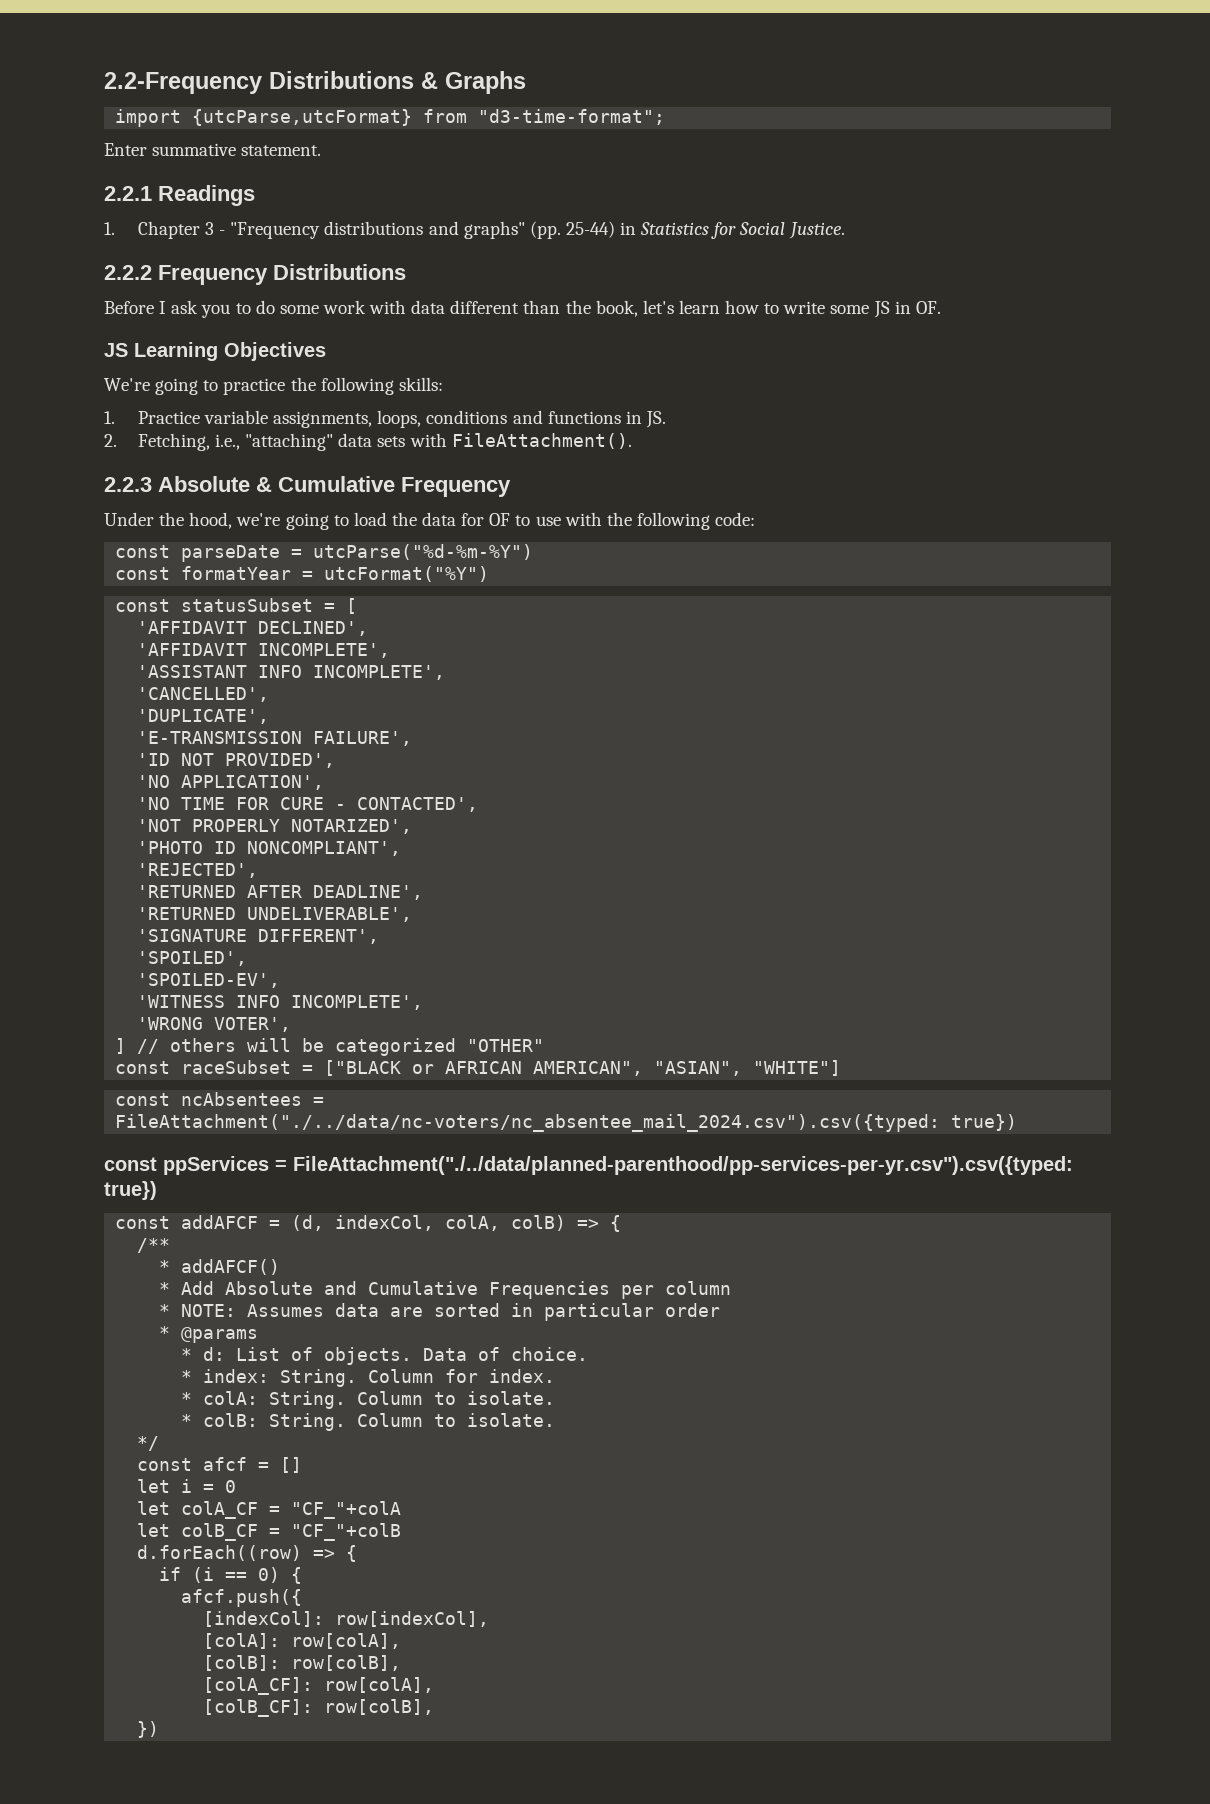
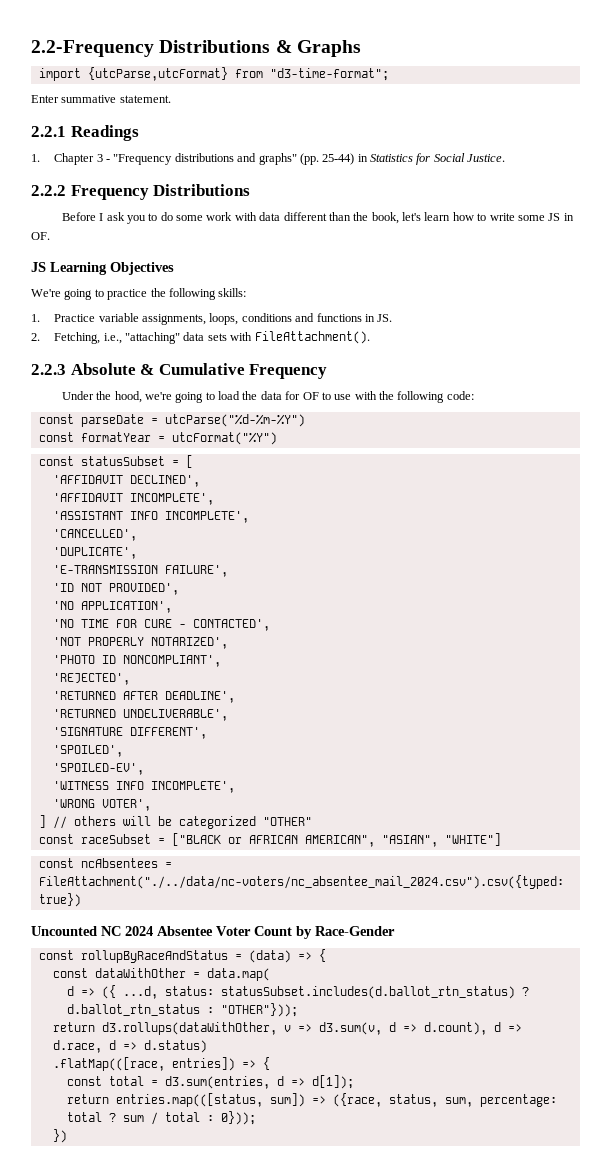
- const ppServices = FileAttachment("./../data/planned-parenthood/pp-services-per-yr.csv").csv({typed: true})
- const addAFCF = (d, indexCol, colA, colB) => {
- /**
- * addAFCF()
- * Add Absolute and Cumulative Frequencies per column
- * NOTE: Assumes data are sorted in particular order
- * @params
- * d: List of objects. Data of choice.
- * index: String. Column for index.
- * colA: String. Column to isolate.
- * colB: String. Column to isolate.
- */
- const afcf = []
- let i = 0
- let colA_CF = "CF_"+colA
- let colB_CF = "CF_"+colB
- d.forEach((row) => {
- if (i == 0) {
- afcf.push({
- [indexCol]: row[indexCol],
- [colA]: row[colA],
- [colB]: row[colB],
- [colA_CF]: row[colA],
- [colB_CF]: row[colB],
+ Uncounted NC 2024 Absentee Voter Count by Race-Gender
+ const rollupByRaceAndStatus = (data) => {
+ const dataWithOther = data.map(
+ d => ({ ...d, status: statusSubset.includes(d.ballot_rtn_status) ? d.ballot_rtn_status : "OTHER"}));
+ return d3.rollups(dataWithOther, v => d3.sum(v, d => d.count), d => d.race, d => d.status)
+ .flatMap(([race, entries]) => {
+ const total = d3.sum(entries, d => d[1]);
+ return entries.map(([status, sum]) => ({race, status, sum, percentage: total ? sum / total : 0}));

